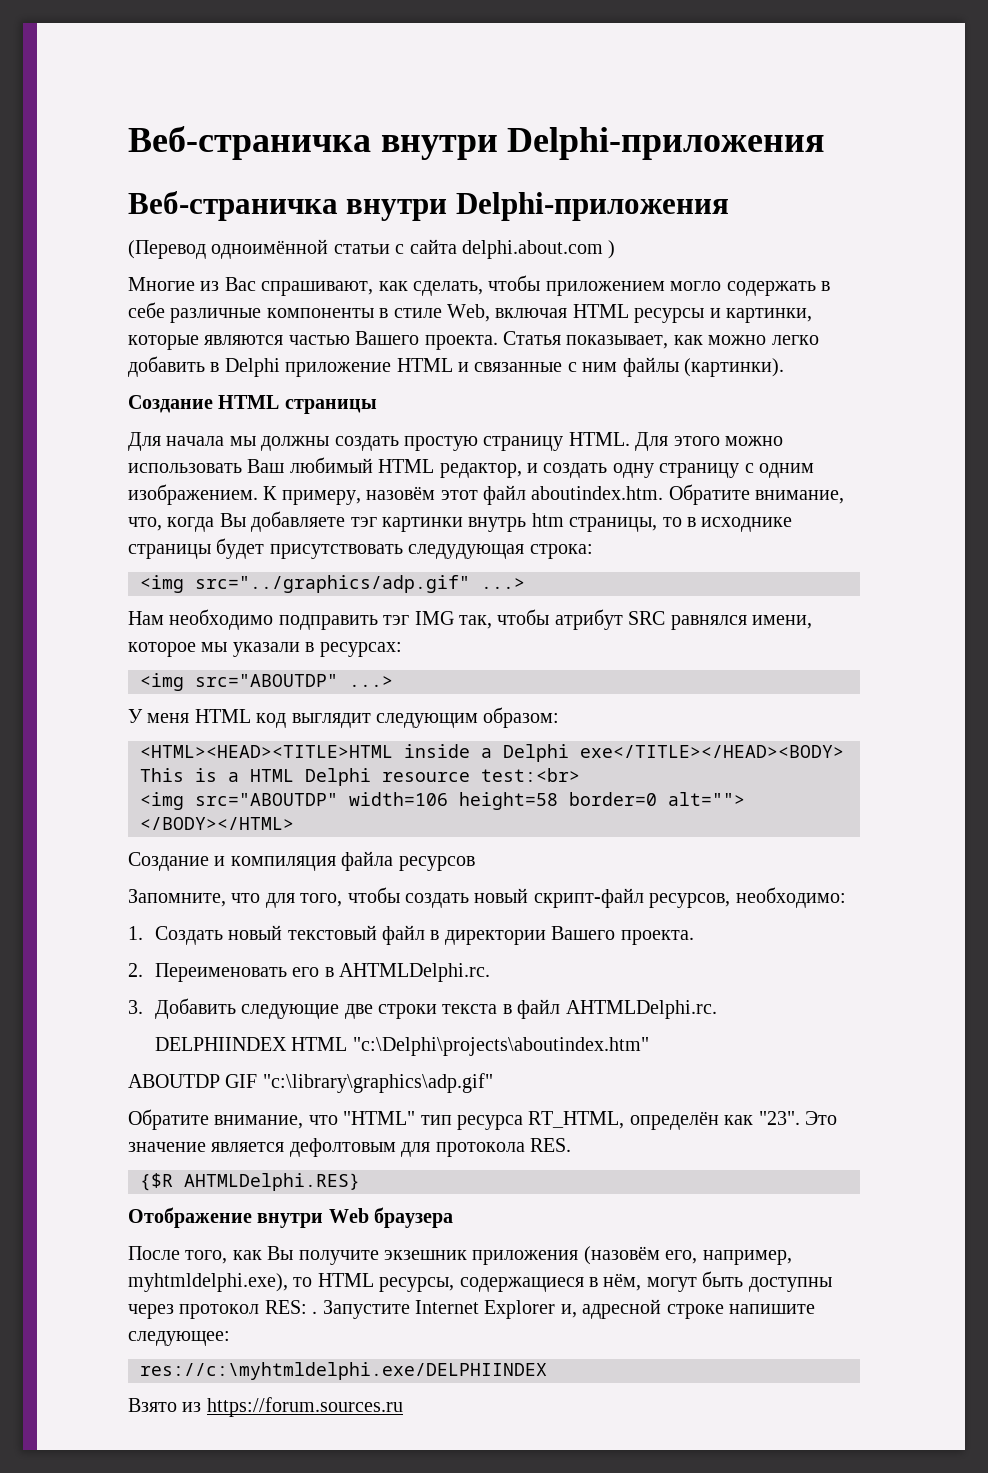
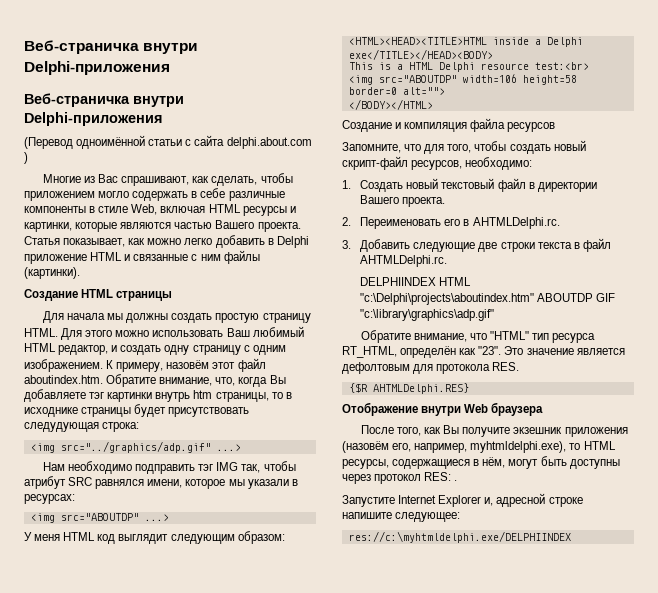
- DELPHIINDEX HTML "c:\Delphi\projects\aboutindex.htm"
- ABOUTDP GIF "c:\library\graphics\adp.gif"
+ DELPHIINDEX HTML "c:\Delphi\projects\aboutindex.htm" ABOUTDP GIF "c:\library\graphics\adp.gif"
- После того, как Вы получите экзешник приложения (назовём его, например, myhtmldelphi.exe), то HTML ресурсы, содержащиеся в нём, могут быть доступны через протокол RES: . Запустите Internet Explorer и, адресной строке напишите следующее:
+ После того, как Вы получите экзешник приложения (назовём его, например, myhtmldelphi.exe), то HTML ресурсы, содержащиеся в нём, могут быть доступны через протокол RES: .
+ Запустите Internet Explorer и, адресной строке напишите следующее:
- Взято из https://forum.sources.ru

